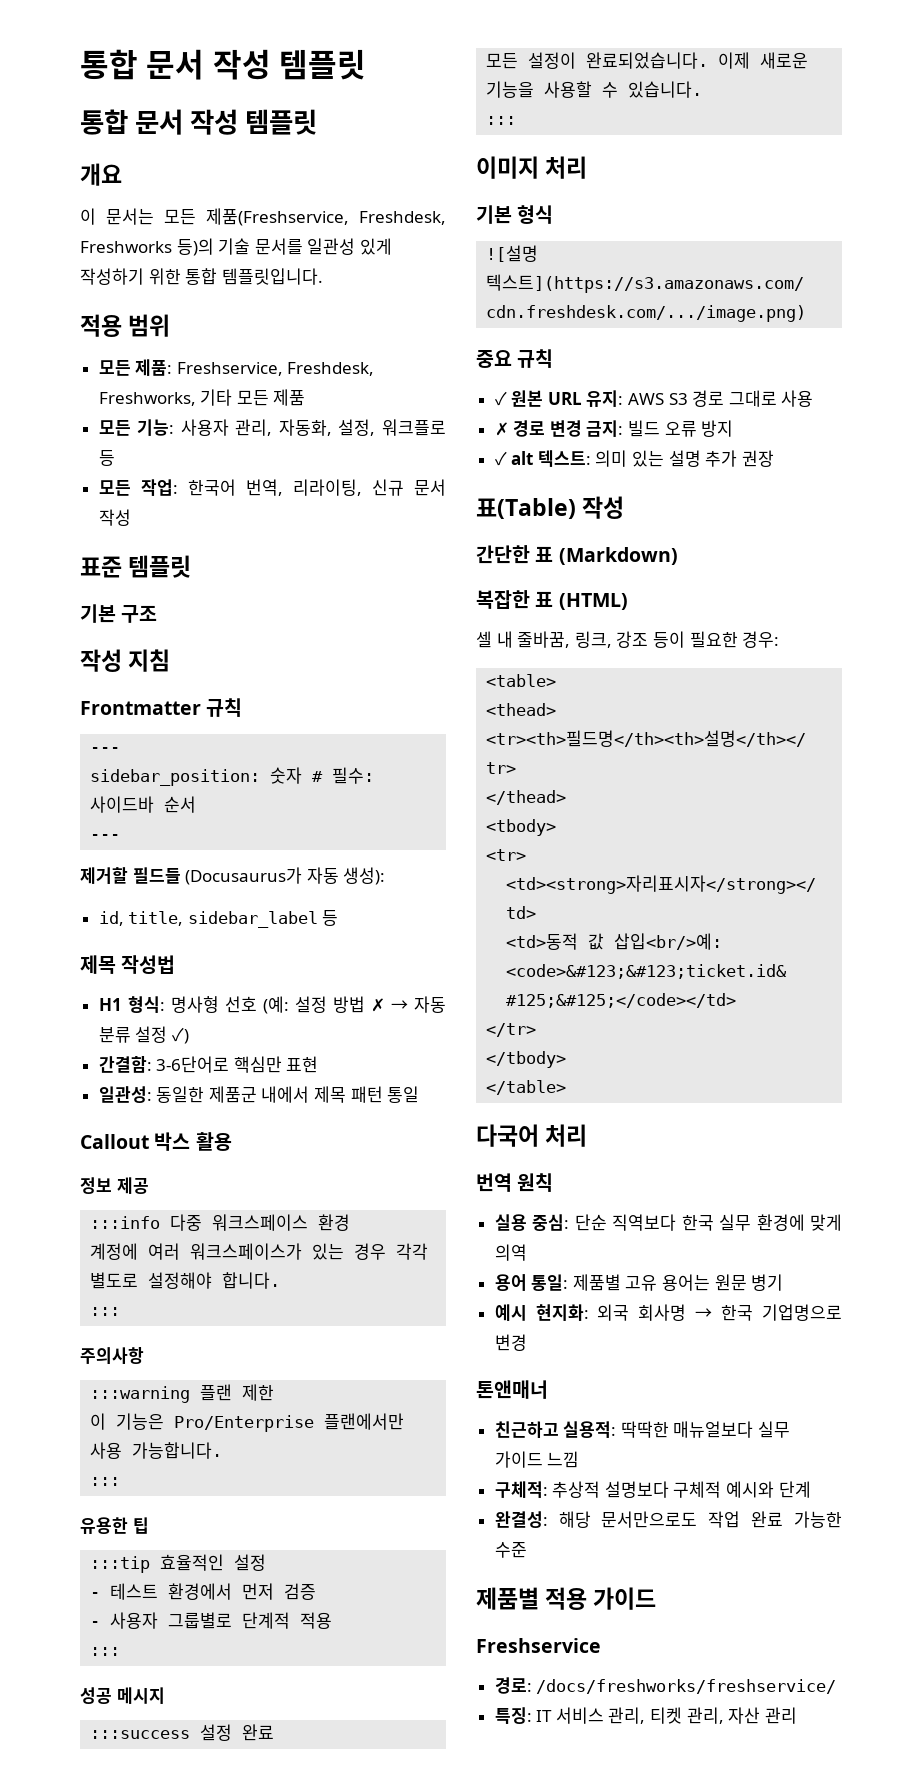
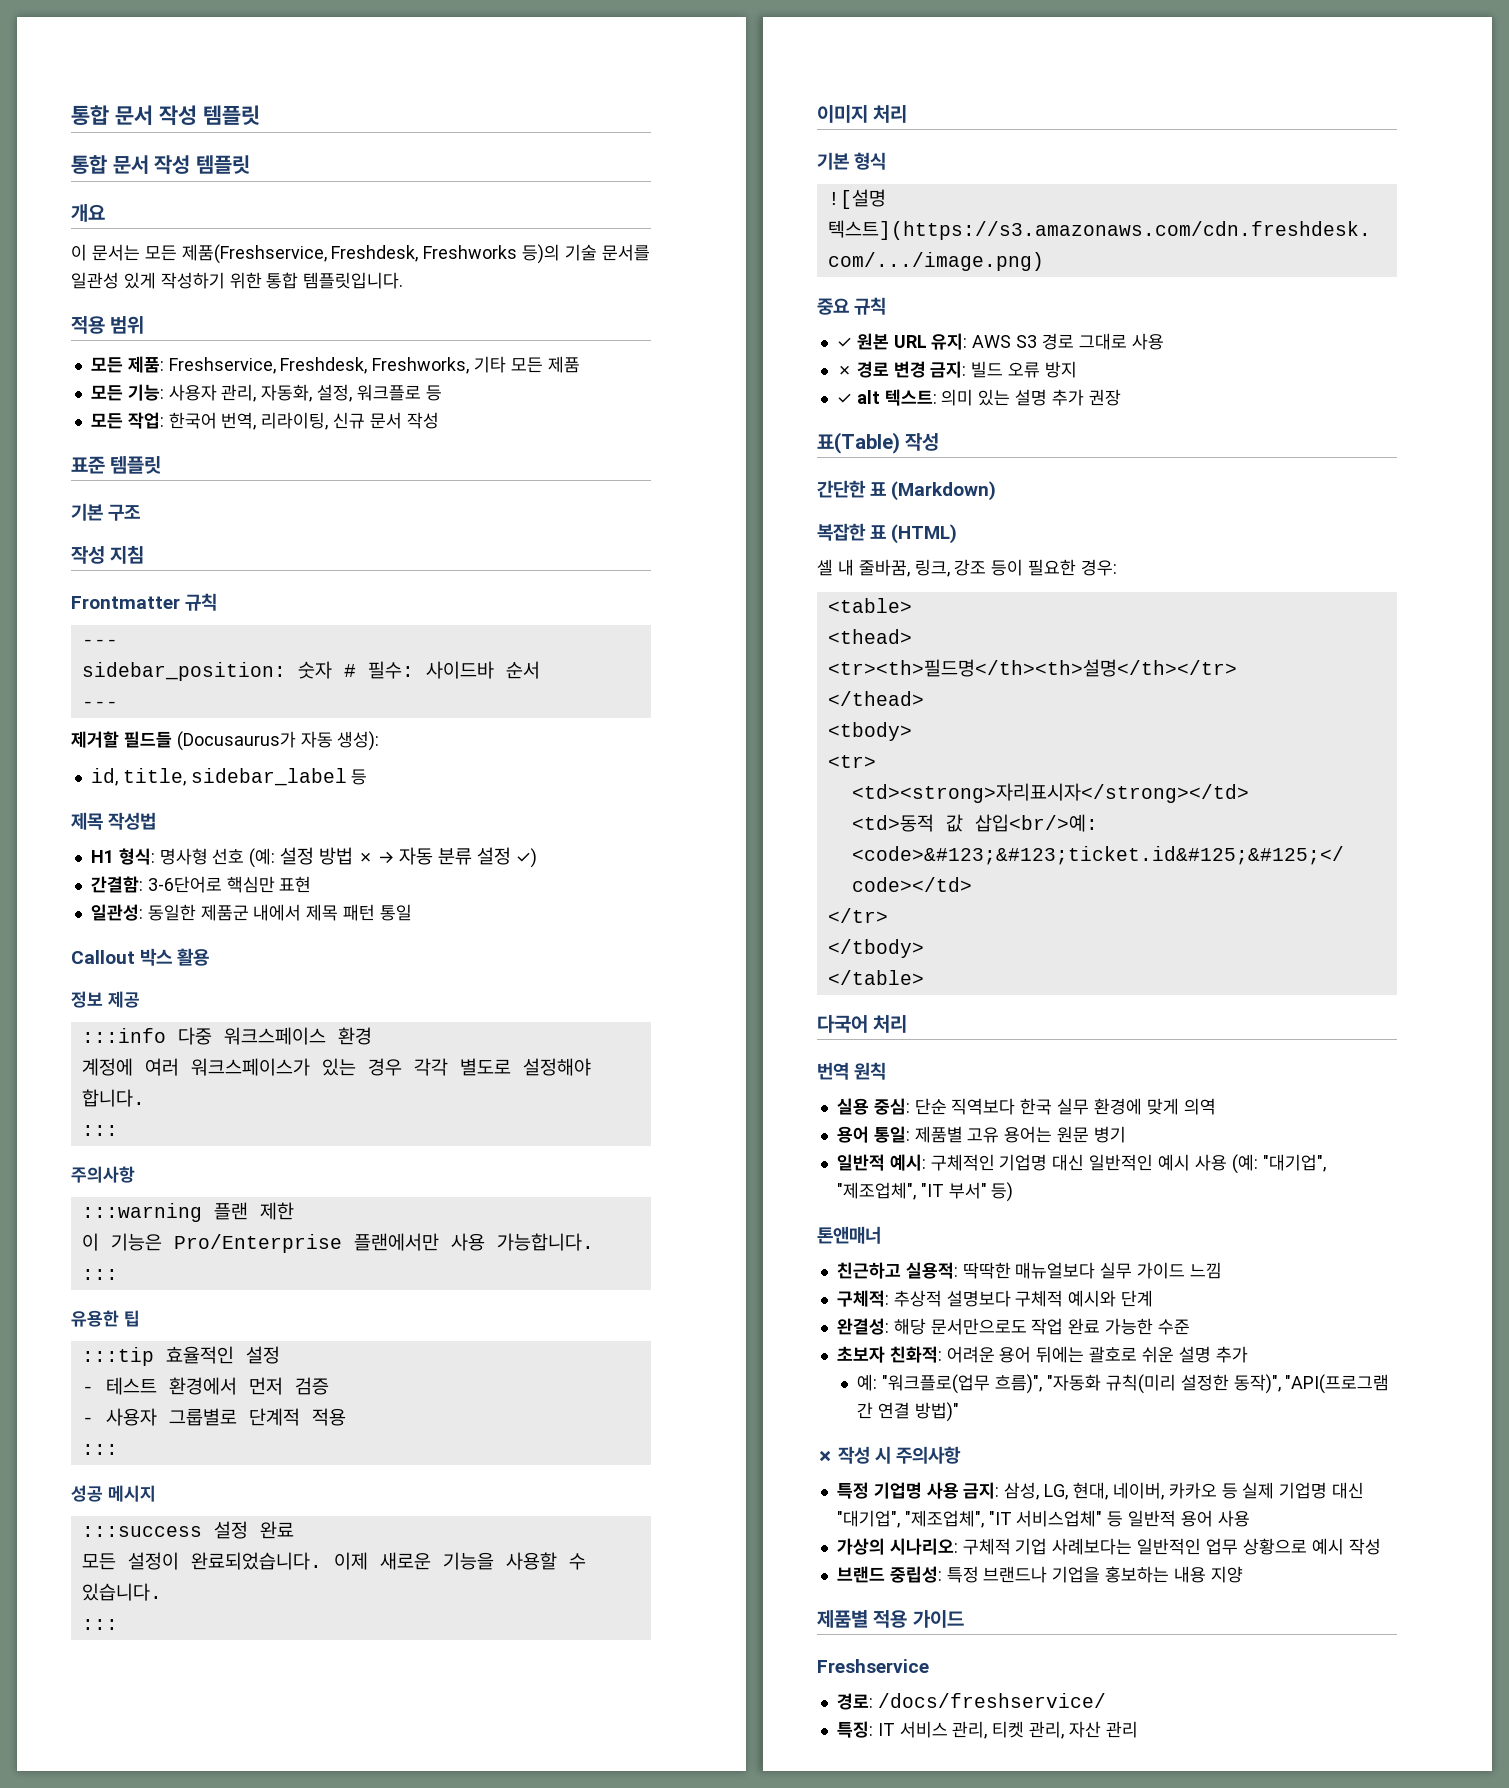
- 예시 현지화: 외국 회사명 → 한국 기업명으로 변경
+ 일반적 예시: 구체적인 기업명 대신 일반적인 예시 사용 (예: "대기업", "제조업체", "IT 부서" 등)
+ 초보자 친화적: 어려운 용어 뒤에는 괄호로 쉬운 설명 추가
+ 예: "워크플로(업무 흐름)", "자동화 규칙(미리 설정한 동작)", "API(프로그램 간 연결 방법)"
+ ✗ 작성 시 주의사항
+ 특정 기업명 사용 금지: 삼성, LG, 현대, 네이버, 카카오 등 실제 기업명 대신 "대기업", "제조업체", "IT 서비스업체" 등 일반적 용어 사용
+ 가상의 시나리오: 구체적 기업 사례보다는 일반적인 업무 상황으로 예시 작성
+ 브랜드 중립성: 특정 브랜드나 기업을 홍보하는 내용 지양
- 경로: /docs/freshworks/freshservice/
+ 경로: /docs/freshservice/

